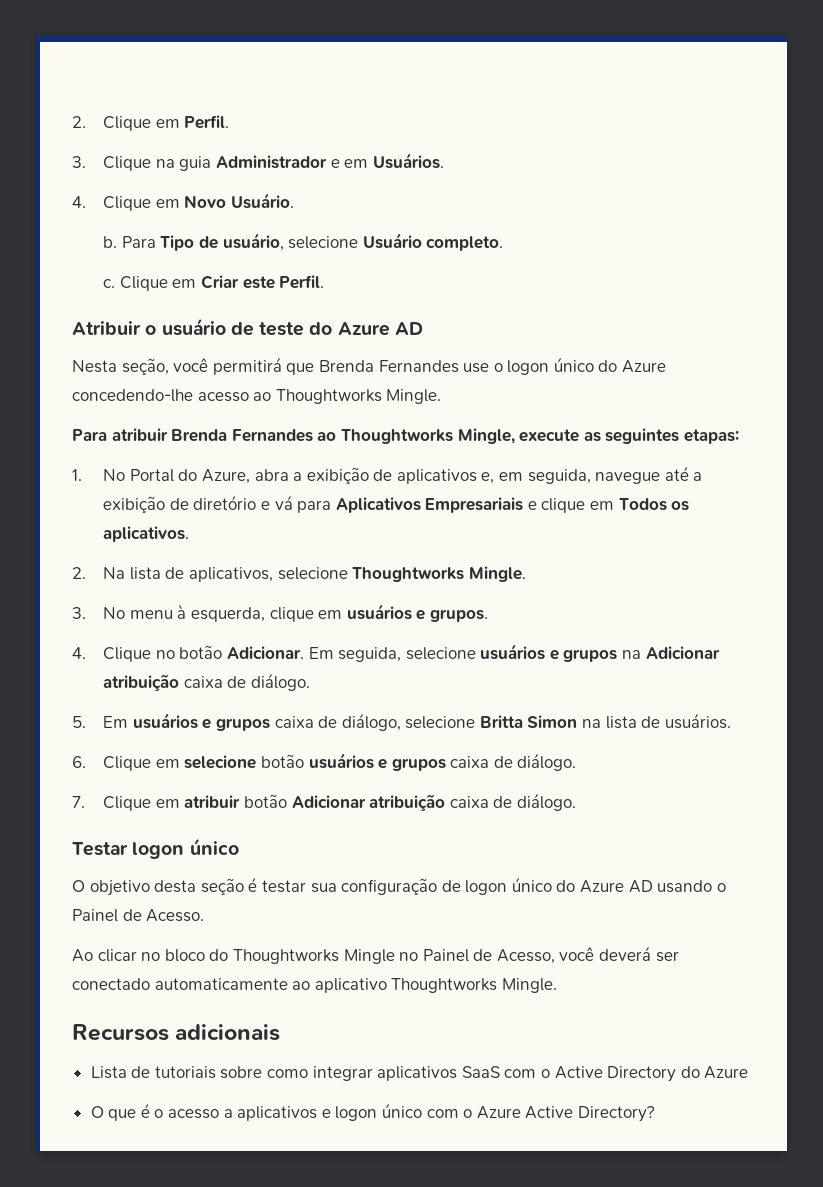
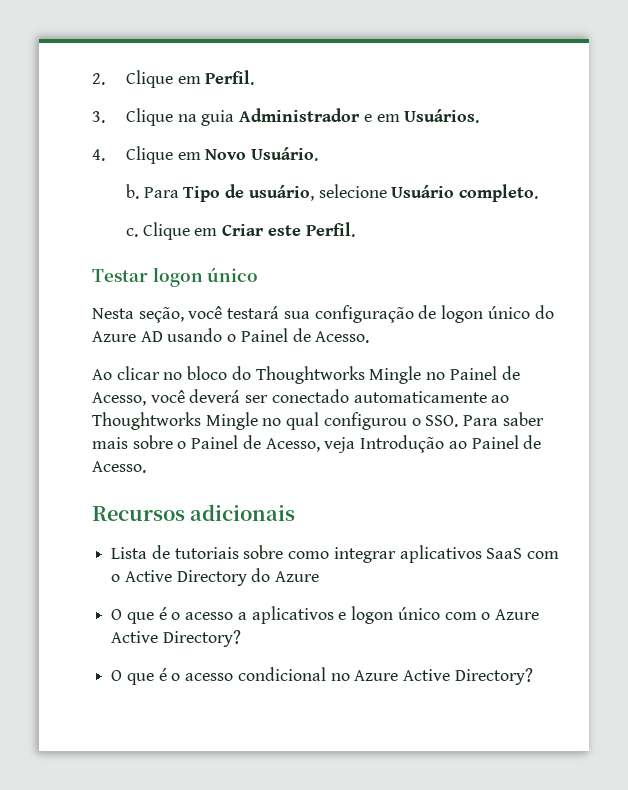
- Atribuir o usuário de teste do Azure AD
- Nesta seção, você permitirá que Brenda Fernandes use o logon único do Azure concedendo-lhe acesso ao Thoughtworks Mingle.
- Para atribuir Brenda Fernandes ao Thoughtworks Mingle, execute as seguintes etapas:
- 1. No Portal do Azure, abra a exibição de aplicativos e, em seguida, navegue até a exibição de diretório e vá para Aplicativos Empresariais e clique em Todos os aplicativos.
- 2. Na lista de aplicativos, selecione Thoughtworks Mingle.
- 3. No menu à esquerda, clique em usuários e grupos.
- 4. Clique no botão Adicionar. Em seguida, selecione usuários e grupos na Adicionar atribuição caixa de diálogo.
- 5. Em usuários e grupos caixa de diálogo, selecione Britta Simon na lista de usuários.
- 6. Clique em selecione botão usuários e grupos caixa de diálogo.
- 7. Clique em atribuir botão Adicionar atribuição caixa de diálogo.
  Testar logon único
- O objetivo desta seção é testar sua configuração de logon único do Azure AD usando o Painel de Acesso.
+ Nesta seção, você testará sua configuração de logon único do Azure AD usando o Painel de Acesso.
- Ao clicar no bloco do Thoughtworks Mingle no Painel de Acesso, você deverá ser conectado automaticamente ao aplicativo Thoughtworks Mingle.
+ Ao clicar no bloco do Thoughtworks Mingle no Painel de Acesso, você deverá ser conectado automaticamente ao Thoughtworks Mingle no qual configurou o SSO. Para saber mais sobre o Painel de Acesso, veja Introdução ao Painel de Acesso.
+ O que é o acesso condicional no Azure Active Directory?

